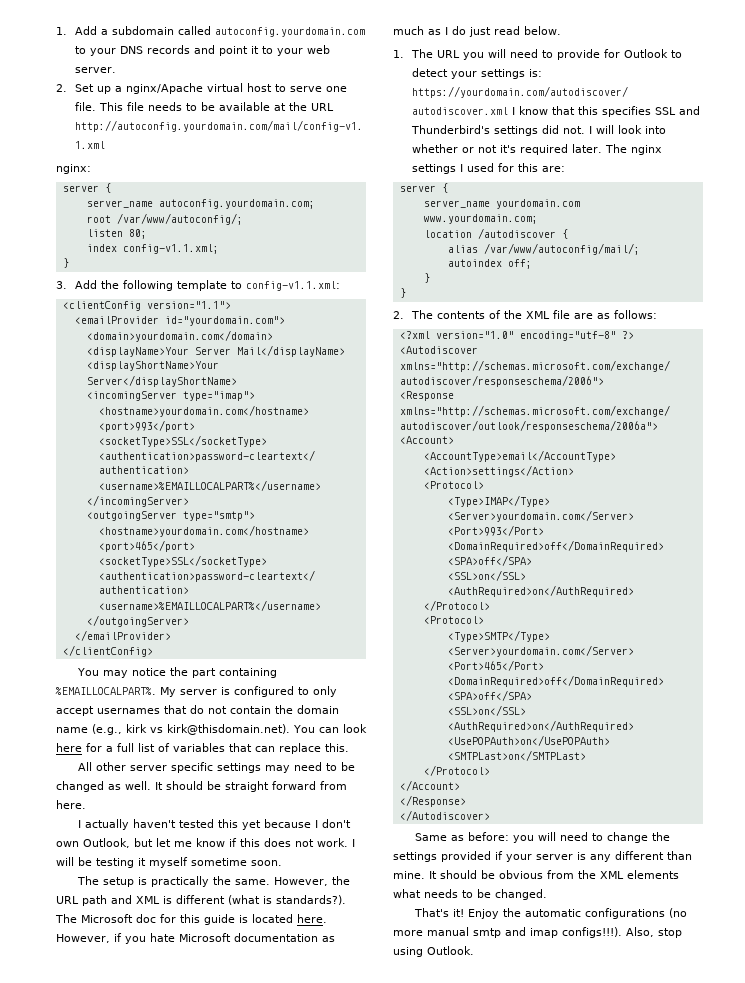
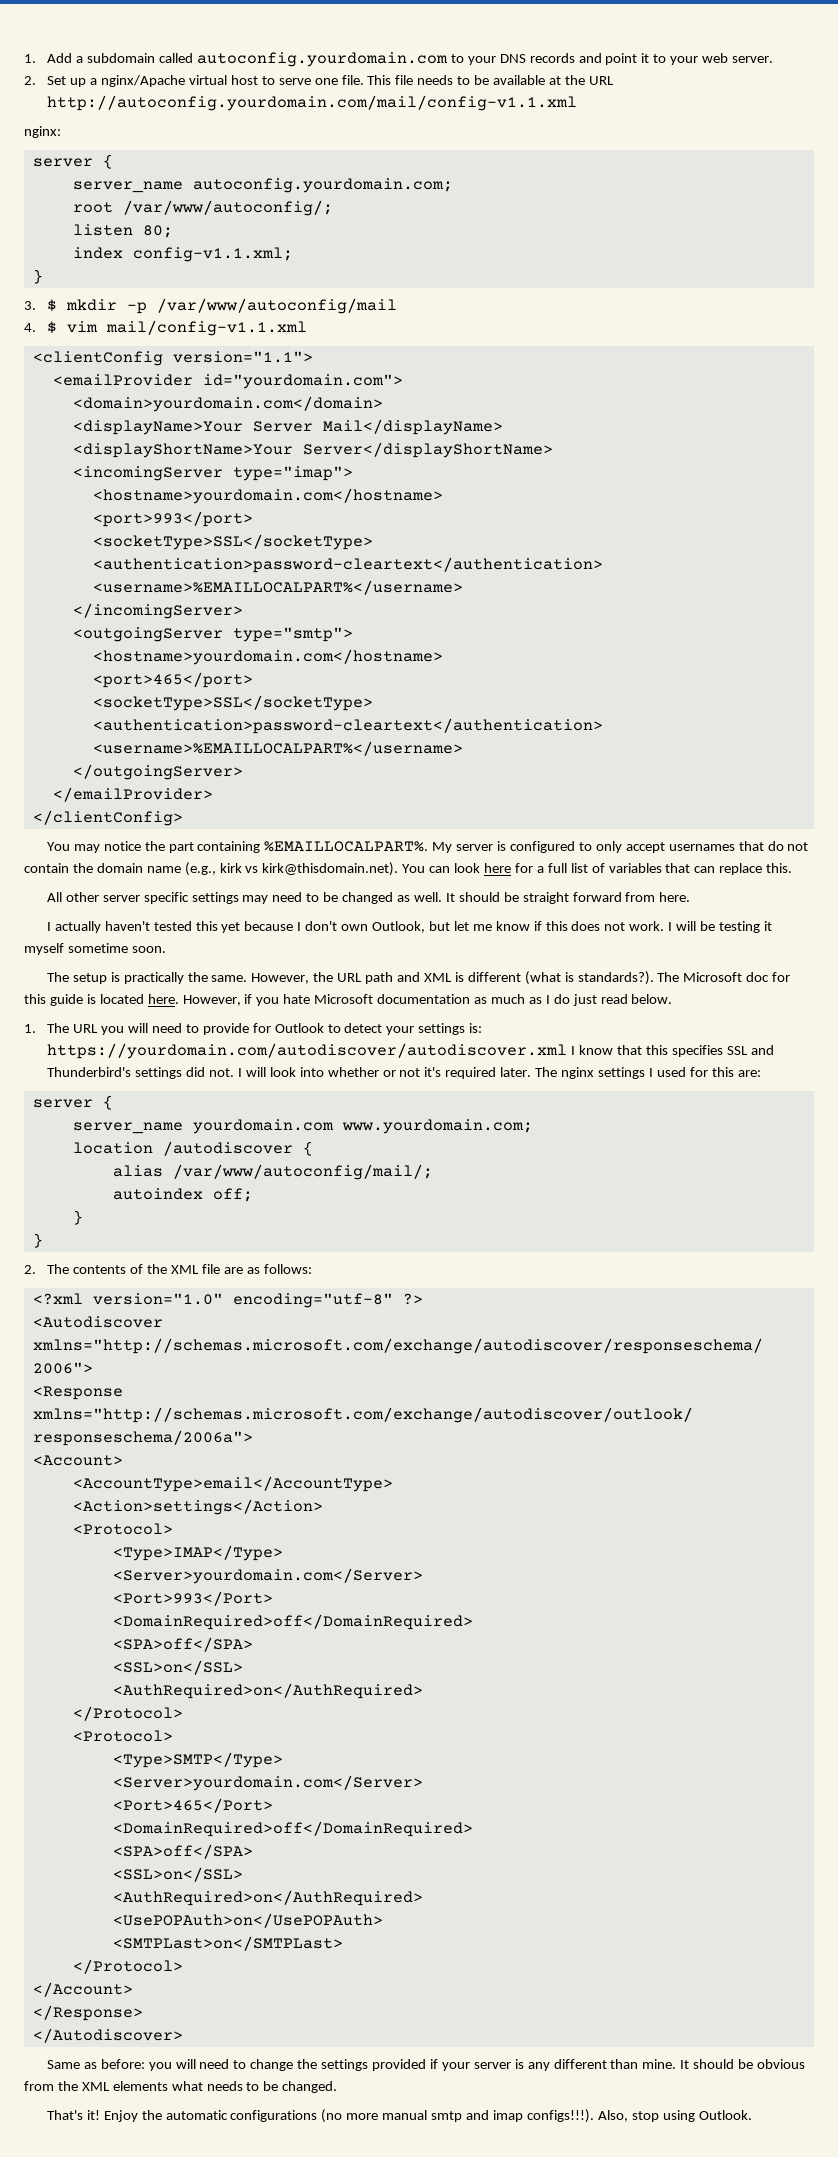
- 3. Add the following template to config-v1.1.xml:
+ 3. $ mkdir -p /var/www/autoconfig/mail
+ 4. $ vim mail/config-v1.1.xml

